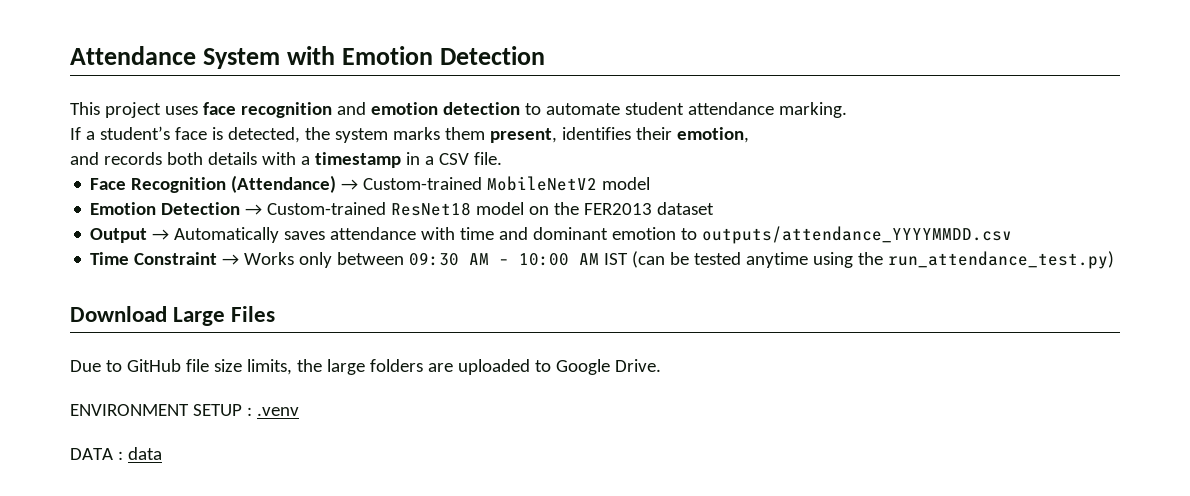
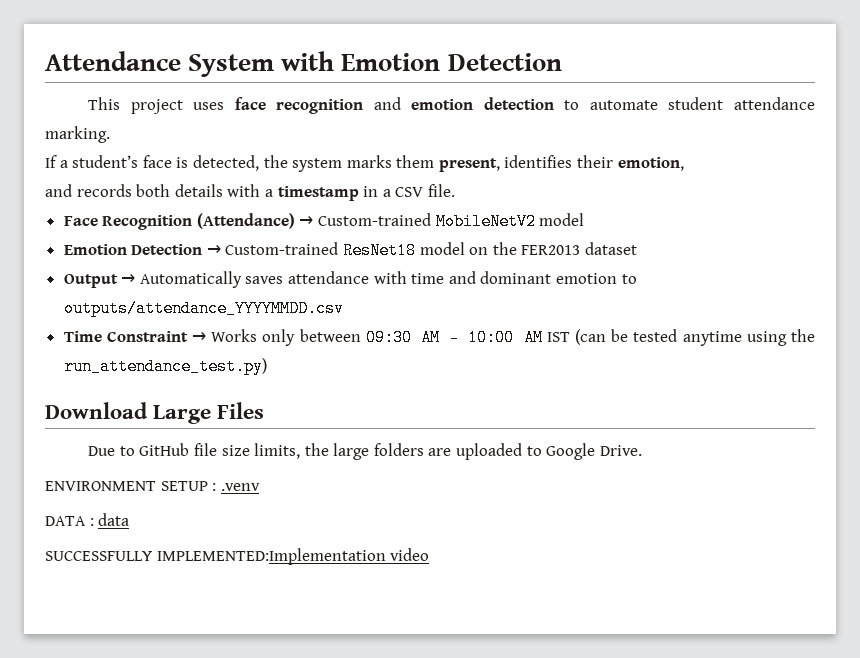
+ SUCCESSFULLY IMPLEMENTED:Implementation video

